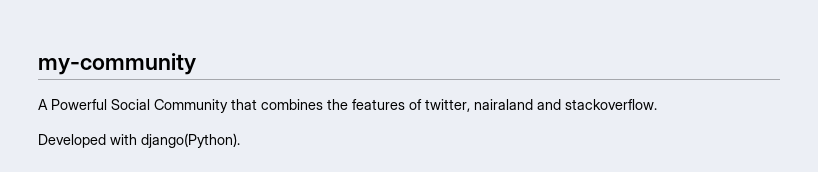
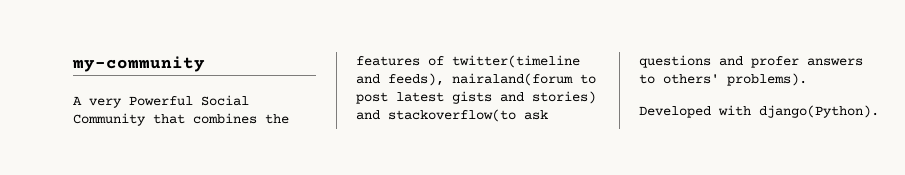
- A Powerful Social Community that combines the features of twitter, nairaland and stackoverflow.
+ A very Powerful Social Community that combines the features of twitter(timeline and feeds), nairaland(forum to post latest gists and stories) and stackoverflow(to ask questions and profer answers to others' problems).

